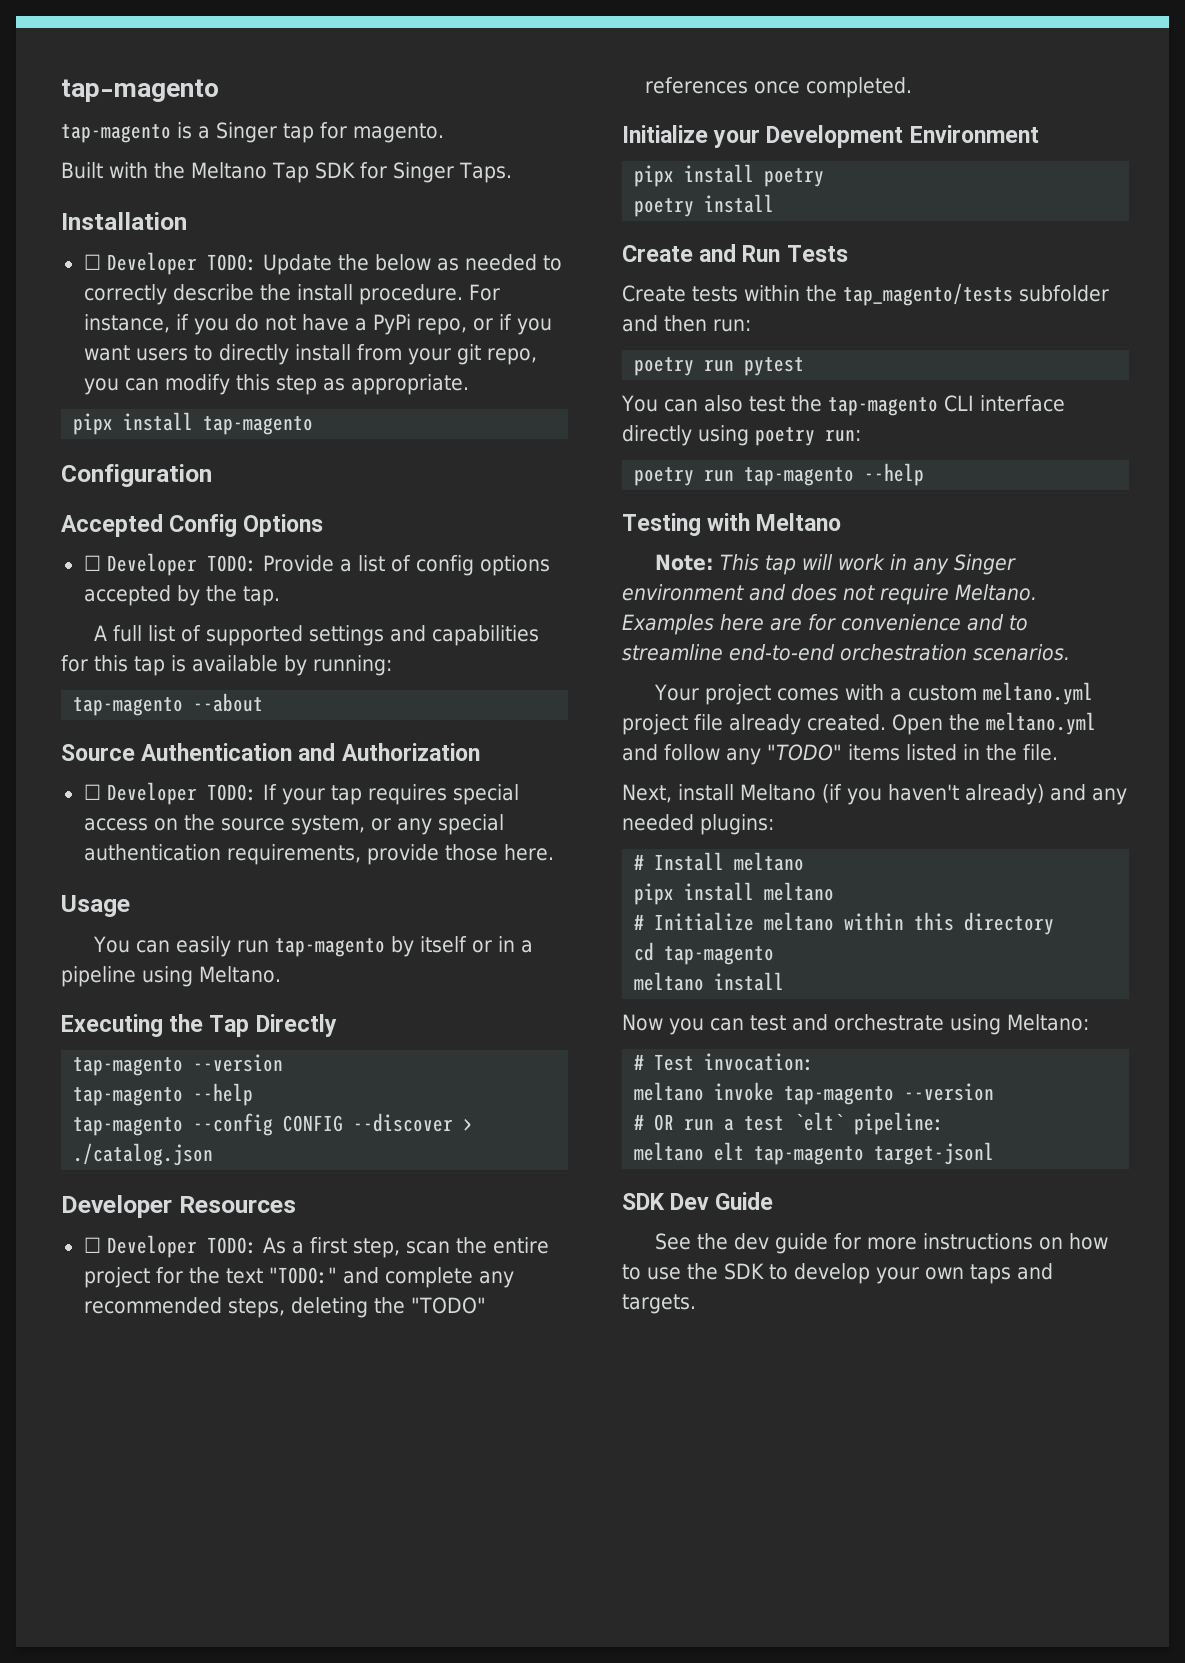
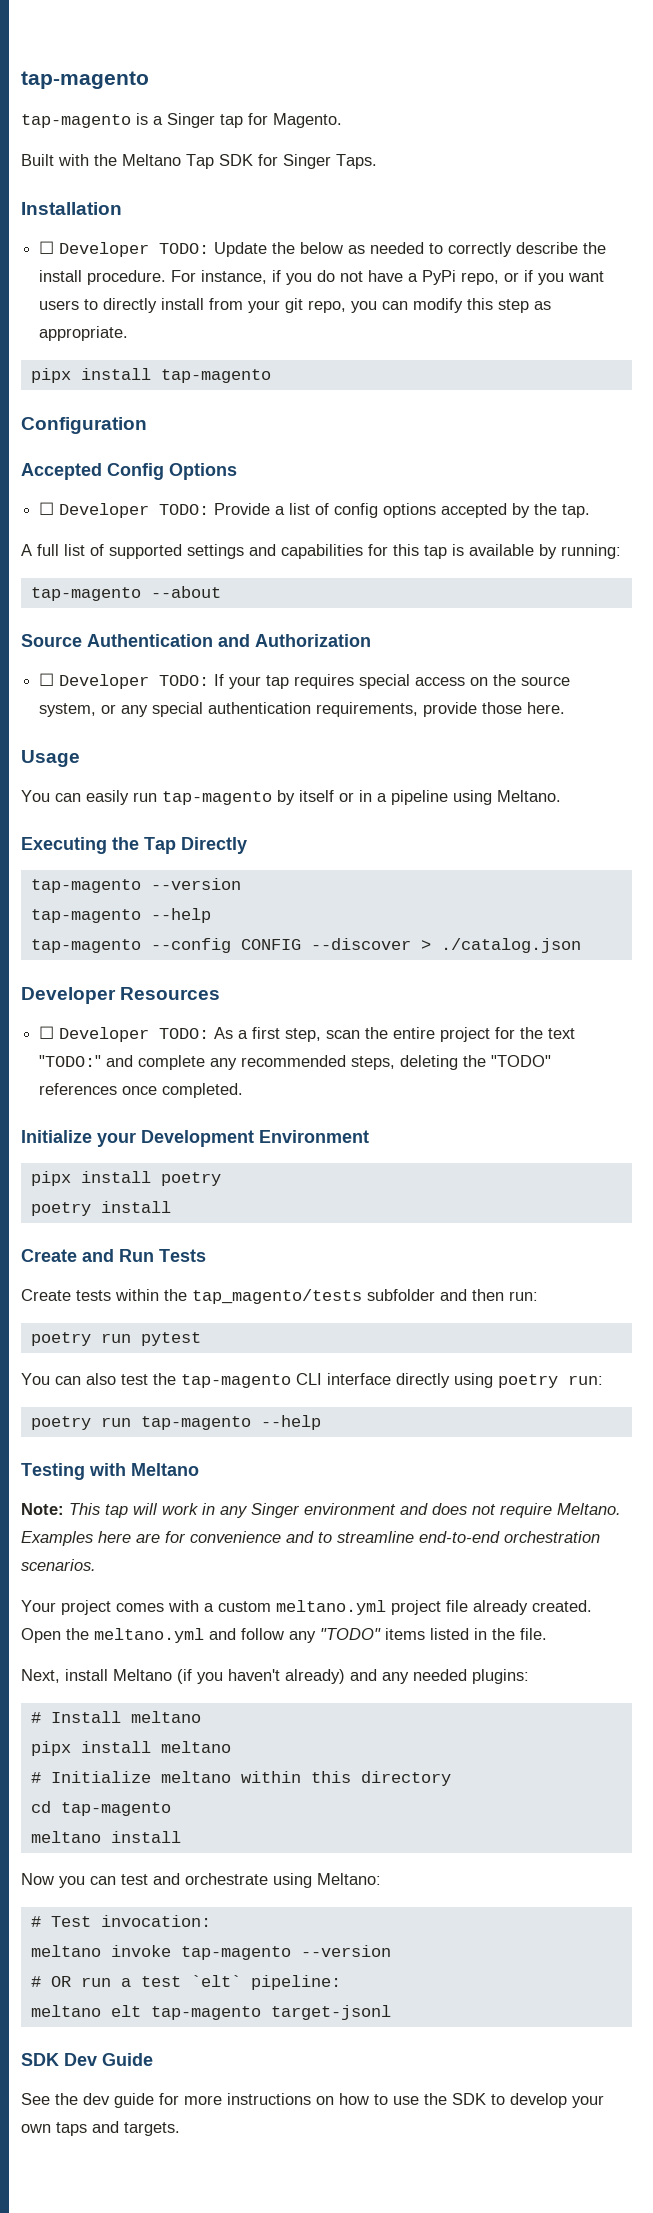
- tap-magento is a Singer tap for magento.
+ tap-magento is a Singer tap for Magento.

